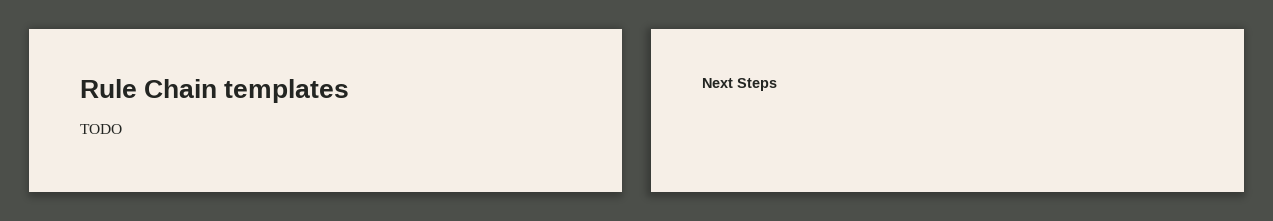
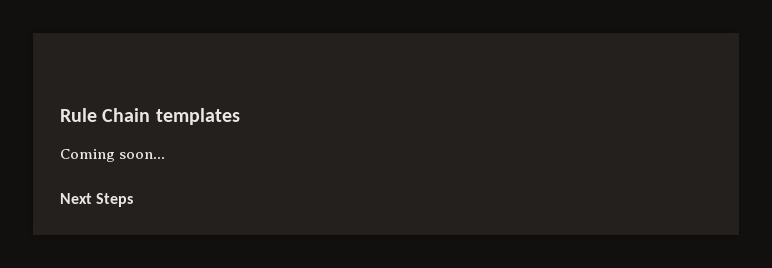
- TODO
+ Coming soon…

